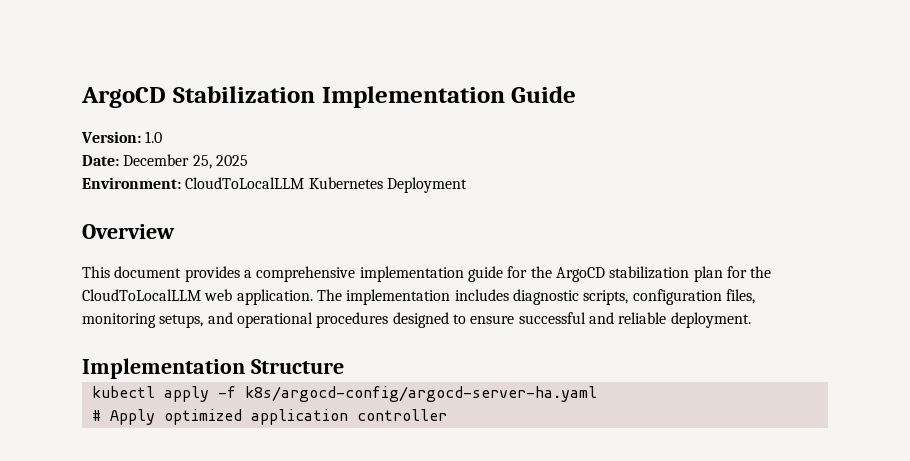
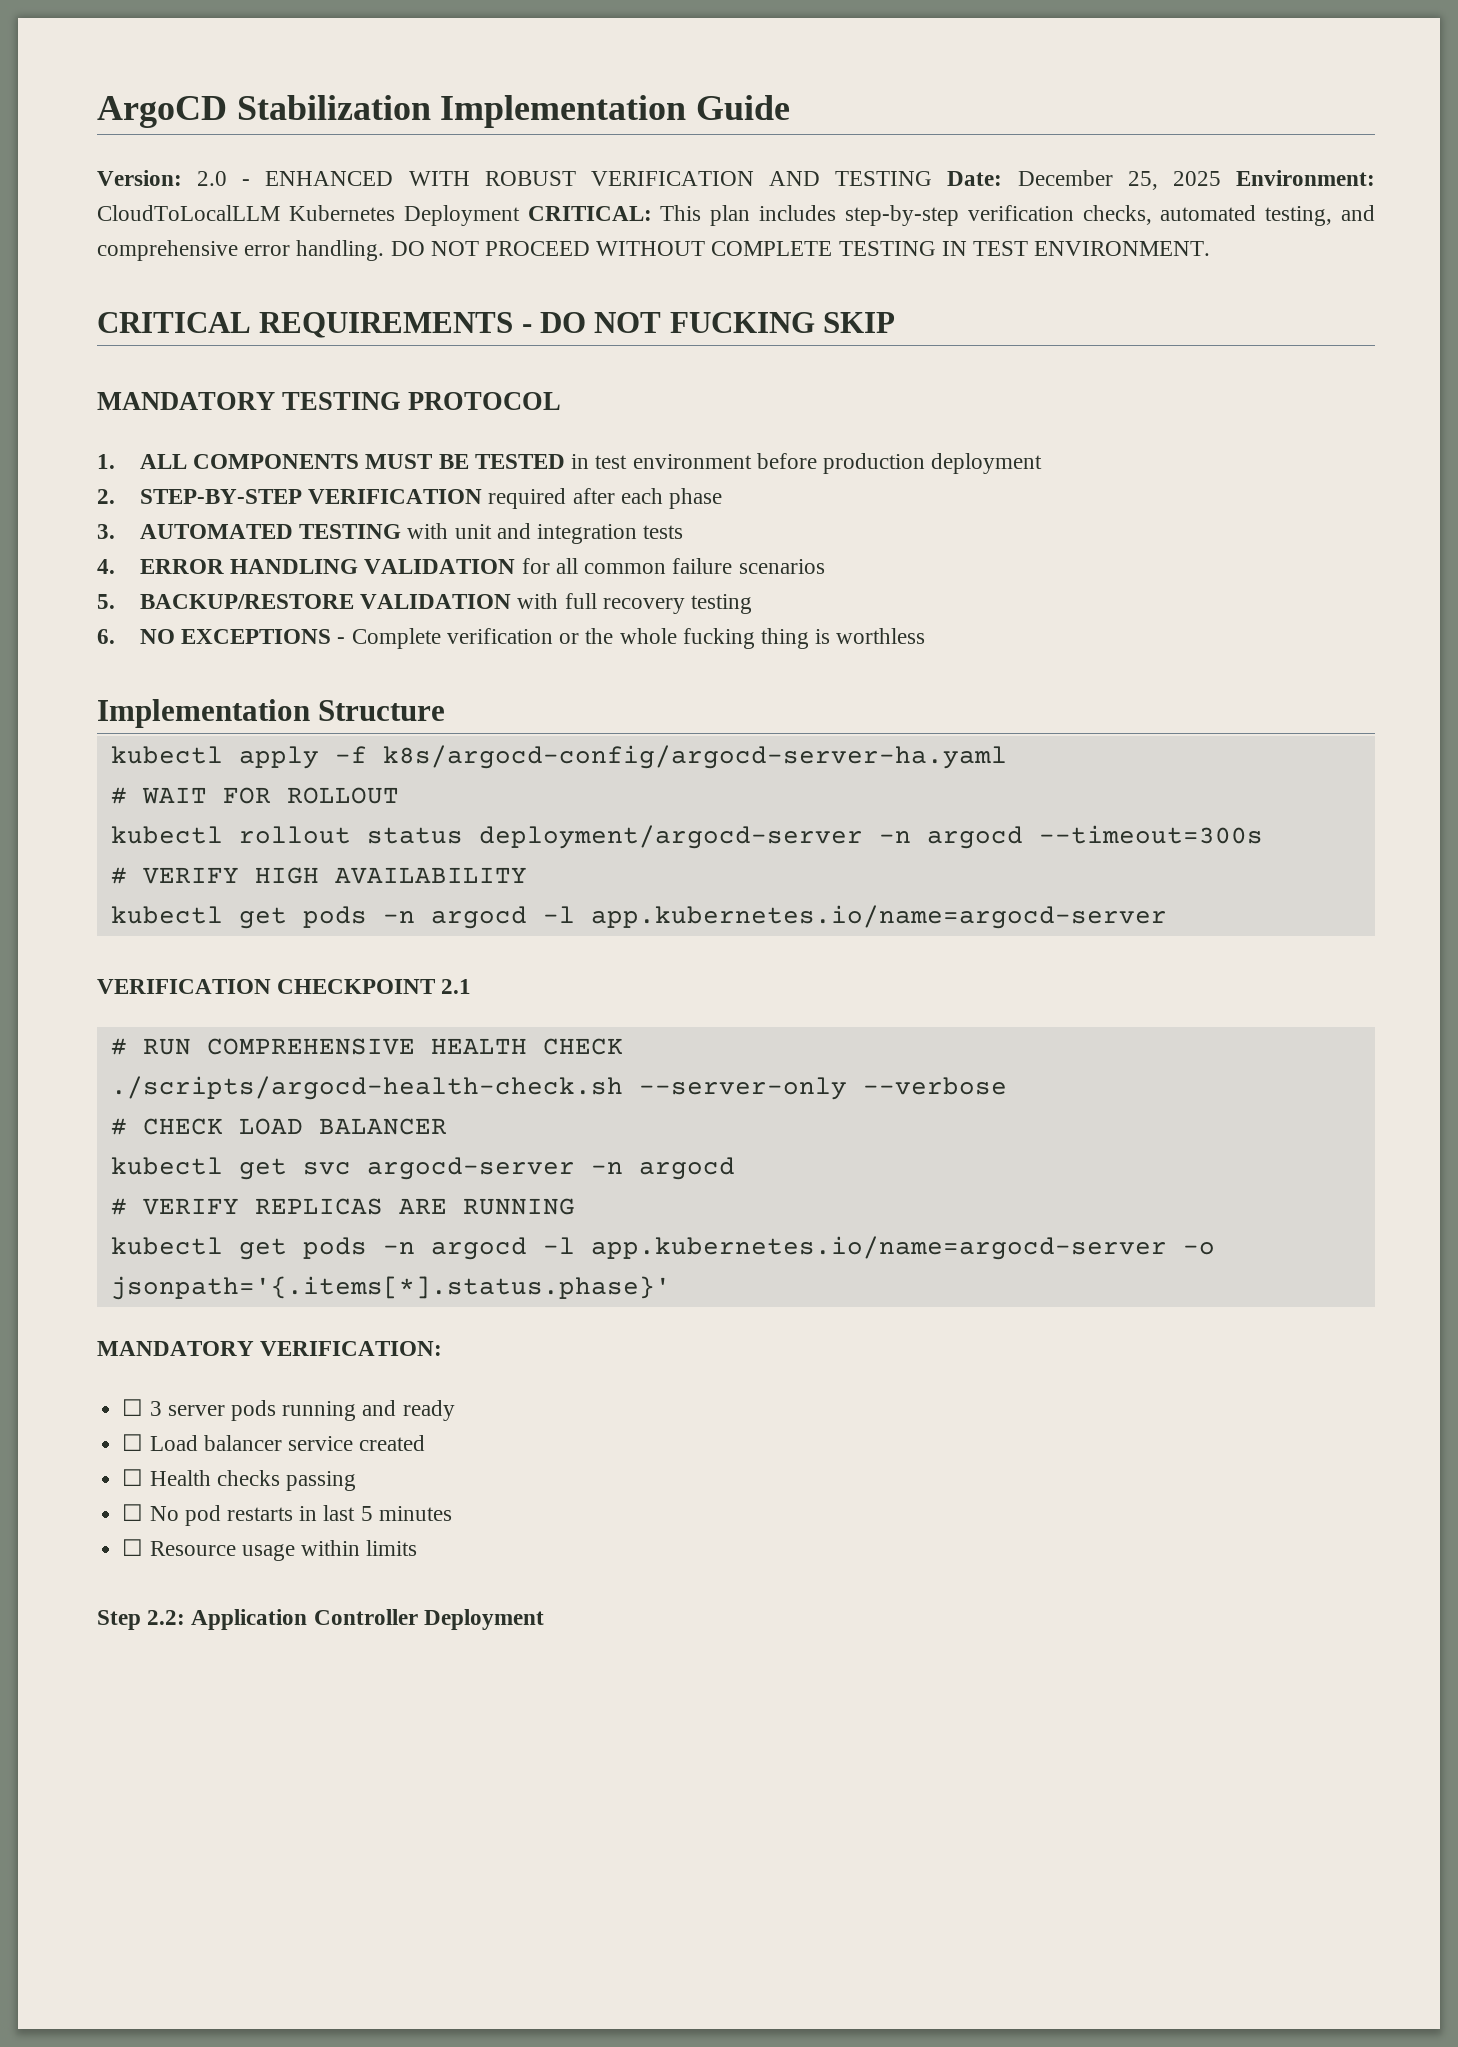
- Version: 1.0
- Date: December 25, 2025
- Environment: CloudToLocalLLM Kubernetes Deployment
- Overview
- This document provides a comprehensive implementation guide for the ArgoCD stabilization plan for the CloudToLocalLLM web application. The implementation includes diagnostic scripts, configuration files, monitoring setups, and operational procedures designed to ensure successful and reliable deployment.
+ Version: 2.0 - ENHANCED WITH ROBUST VERIFICATION AND TESTING Date: December 25, 2025 Environment: CloudToLocalLLM Kubernetes Deployment CRITICAL: This plan includes step-by-step verification checks, automated testing, and comprehensive error handling. DO NOT PROCEED WITHOUT COMPLETE TESTING IN TEST ENVIRONMENT.
+ CRITICAL REQUIREMENTS - DO NOT FUCKING SKIP
+ MANDATORY TESTING PROTOCOL
+ 1. ALL COMPONENTS MUST BE TESTED in test environment before production deployment
+ 2. STEP-BY-STEP VERIFICATION required after each phase
+ 3. AUTOMATED TESTING with unit and integration tests
+ 4. ERROR HANDLING VALIDATION for all common failure scenarios
+ 5. BACKUP/RESTORE VALIDATION with full recovery testing
+ 6. NO EXCEPTIONS - Complete verification or the whole fucking thing is worthless
- # Apply optimized application controller
+ # WAIT FOR ROLLOUT
+ kubectl rollout status deployment/argocd-server -n argocd --timeout=300s
+ # VERIFY HIGH AVAILABILITY
+ kubectl get pods -n argocd -l app.kubernetes.io/name=argocd-server
+ VERIFICATION CHECKPOINT 2.1
+ # RUN COMPREHENSIVE HEALTH CHECK
+ ./scripts/argocd-health-check.sh --server-only --verbose
+ # CHECK LOAD BALANCER
+ kubectl get svc argocd-server -n argocd
+ # VERIFY REPLICAS ARE RUNNING
+ kubectl get pods -n argocd -l app.kubernetes.io/name=argocd-server -o jsonpath='{.items[*].status.phase}'
+ MANDATORY VERIFICATION:
+ ☐ 3 server pods running and ready
+ ☐ Load balancer service created
+ ☐ Health checks passing
+ ☐ No pod restarts in last 5 minutes
+ ☐ Resource usage within limits
+ Step 2.2: Application Controller Deployment

